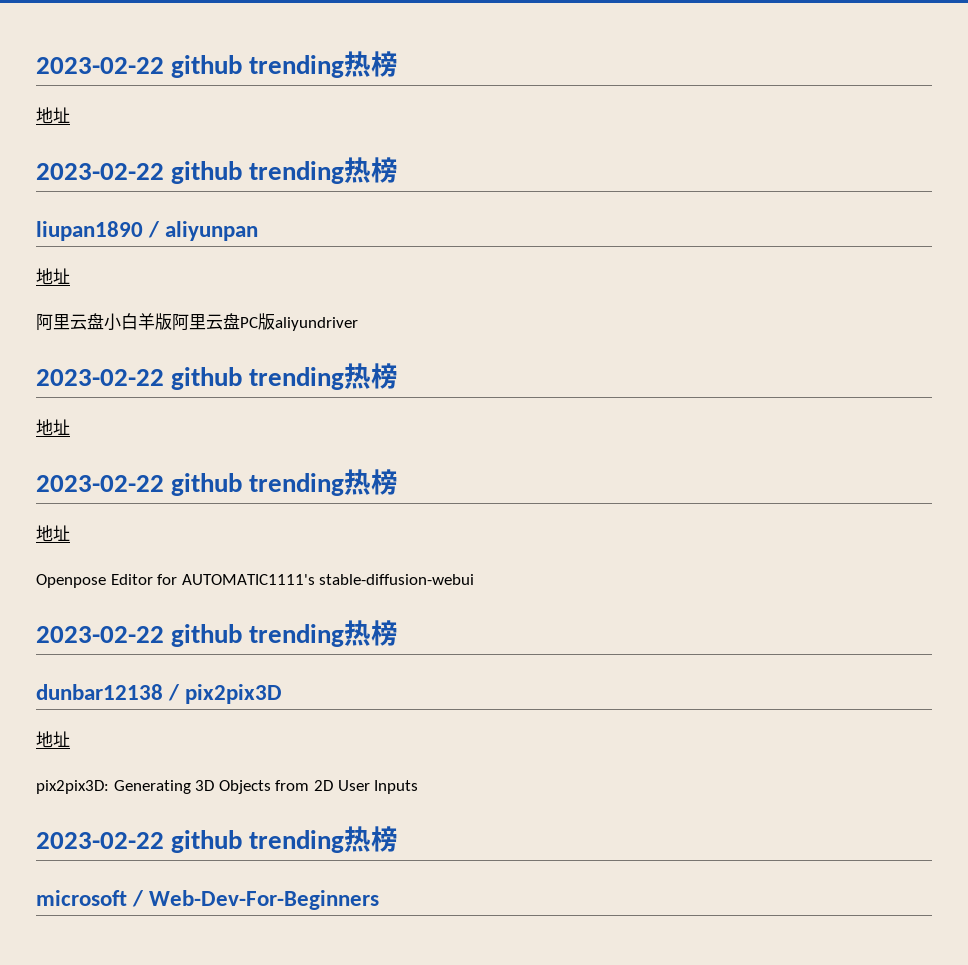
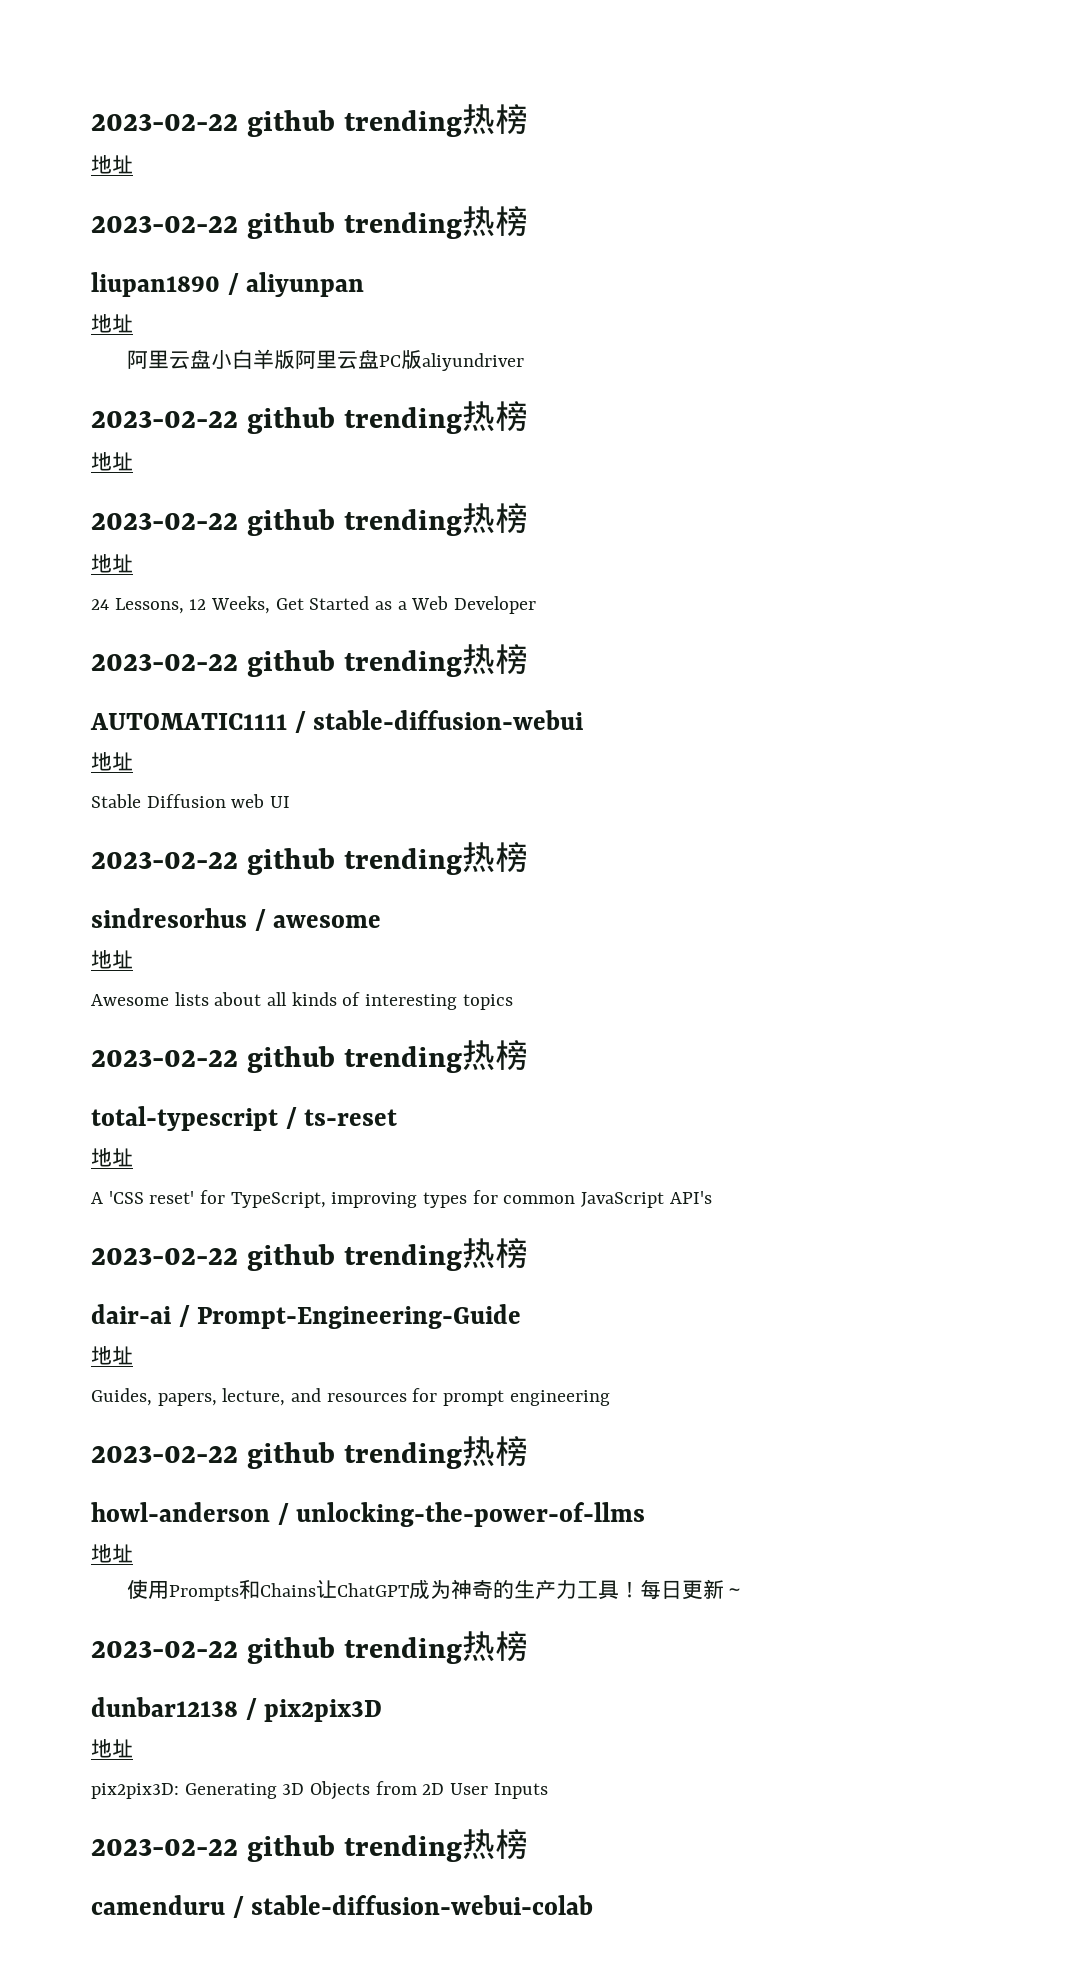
- Openpose Editor for AUTOMATIC1111's stable-diffusion-webui
+ 24 Lessons, 12 Weeks, Get Started as a Web Developer
+ 2023-02-22 github trending热榜
+ AUTOMATIC1111 / stable-diffusion-webui
+ 地址
+ Stable Diffusion web UI
+ 2023-02-22 github trending热榜
+ sindresorhus / awesome
+ 地址
+ Awesome lists about all kinds of interesting topics
+ 2023-02-22 github trending热榜
+ total-typescript / ts-reset
+ 地址
+ A 'CSS reset' for TypeScript, improving types for common JavaScript API's
+ 2023-02-22 github trending热榜
+ dair-ai / Prompt-Engineering-Guide
+ 地址
+ Guides, papers, lecture, and resources for prompt engineering
+ 2023-02-22 github trending热榜
+ howl-anderson / unlocking-the-power-of-llms
+ 地址
+ 使用Prompts和Chains让ChatGPT成为神奇的生产力工具！每日更新～
- microsoft / Web-Dev-For-Beginners
+ camenduru / stable-diffusion-webui-colab

